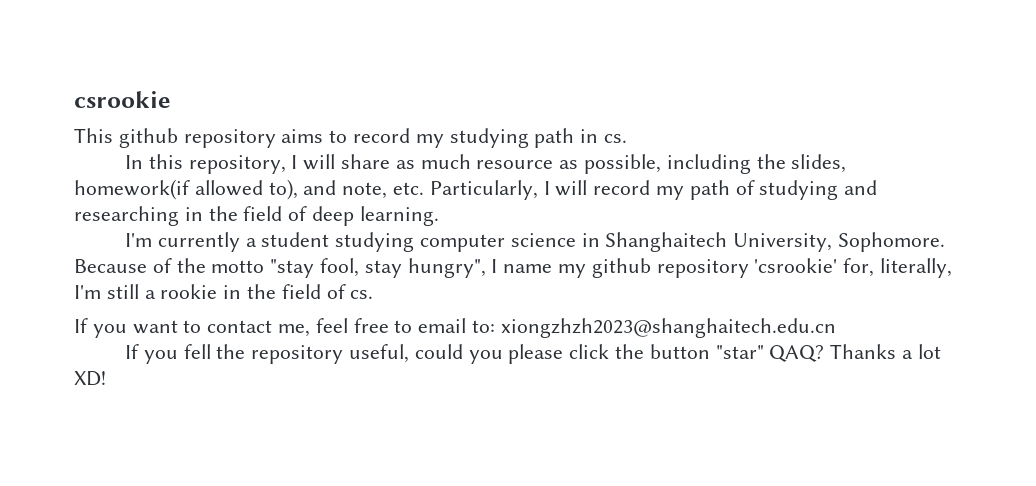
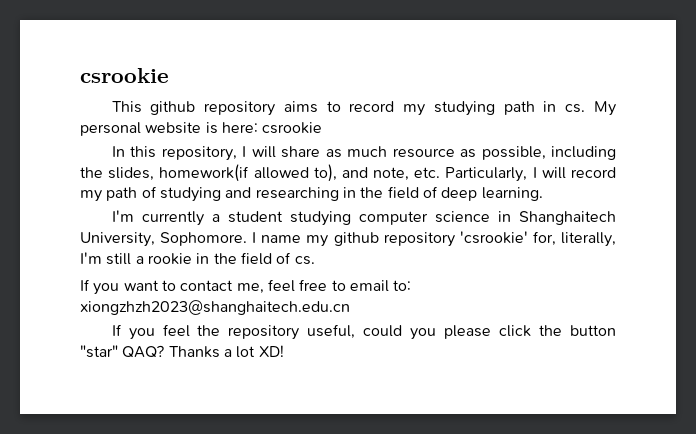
+ My personal website is here: csrookie
- Because of the motto "stay fool, stay hungry", I name my github repository 'csrookie' for, literally, I'm still a rookie in the field of cs.
+ I name my github repository 'csrookie' for, literally, I'm still a rookie in the field of cs.
- If you fell the repository useful, could you please click the button "star" QAQ?
+ If you feel the repository useful, could you please click the button "star" QAQ?

